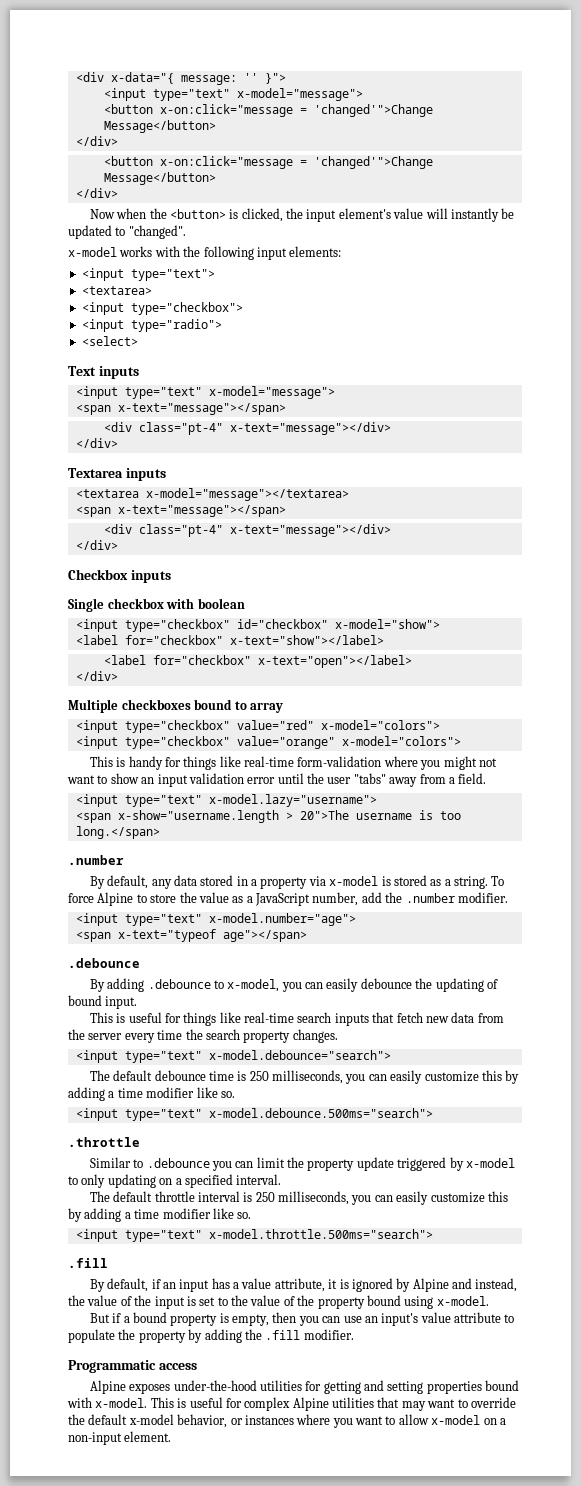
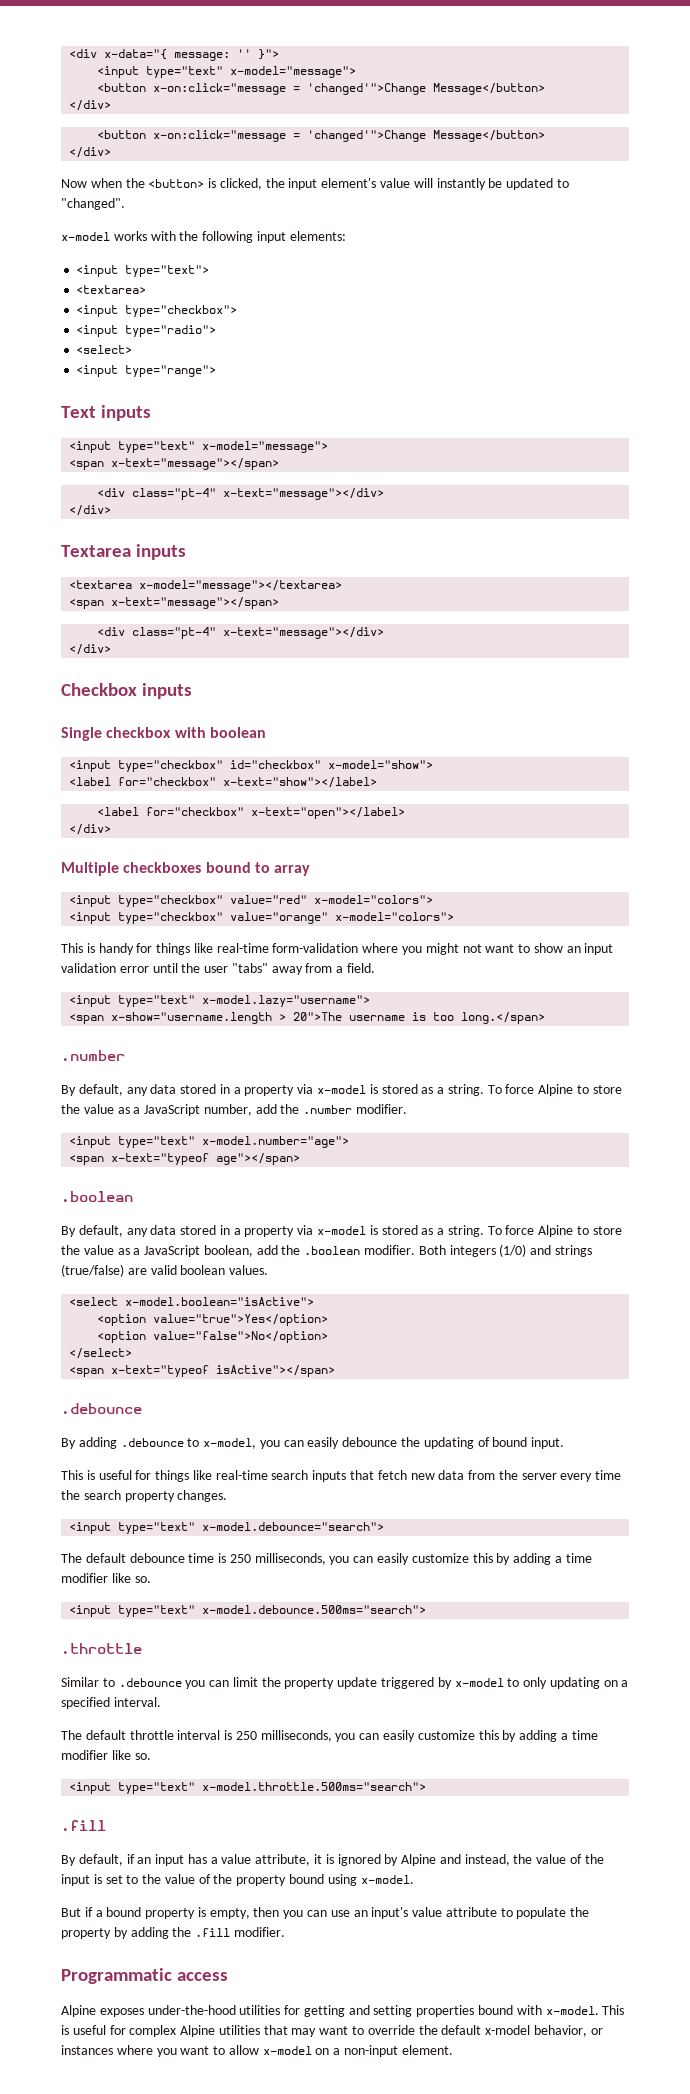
+ <input type="range">
  <span x-text="typeof age"></span>
+ .boolean
+ By default, any data stored in a property via x-model is stored as a string. To force Alpine to store the value as a JavaScript boolean, add the .boolean modifier. Both integers (1/0) and strings (true/false) are valid boolean values.
+ <select x-model.boolean="isActive">
+ <option value="true">Yes</option>
+ <option value="false">No</option>
+ </select>
+ <span x-text="typeof isActive"></span>

